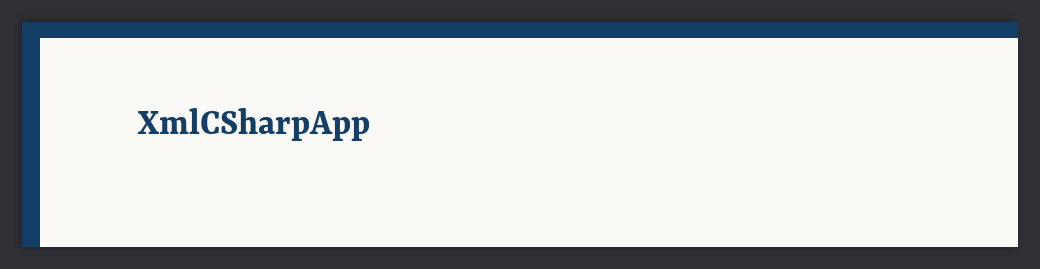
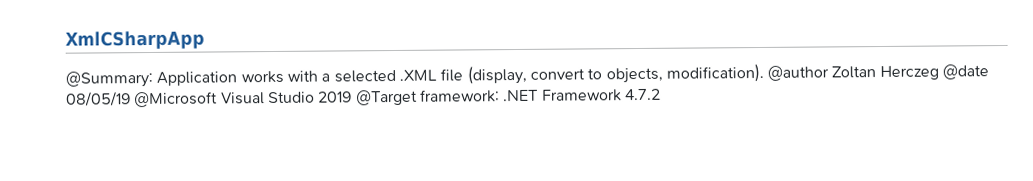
+ @Summary: Application works with a selected .XML file (display, convert to objects, modification). @author Zoltan Herczeg @date 08/05/19 @Microsoft Visual Studio 2019 @Target framework: .NET Framework 4.7.2

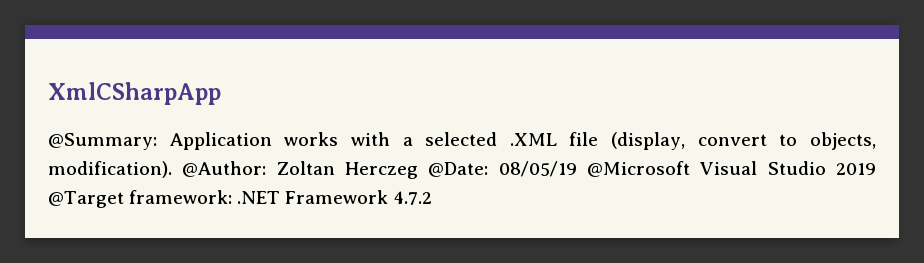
- @author Zoltan Herczeg @date 08/05/19 @Microsoft Visual Studio 2019 @Target framework: .NET Framework 4.7.2
+ @Author: Zoltan Herczeg @Date: 08/05/19 @Microsoft Visual Studio 2019 @Target framework: .NET Framework 4.7.2

